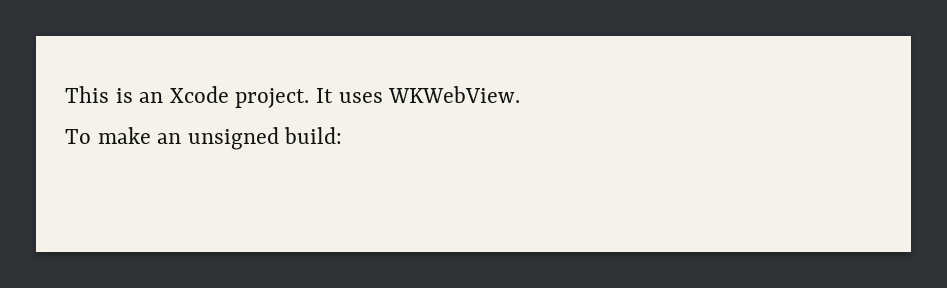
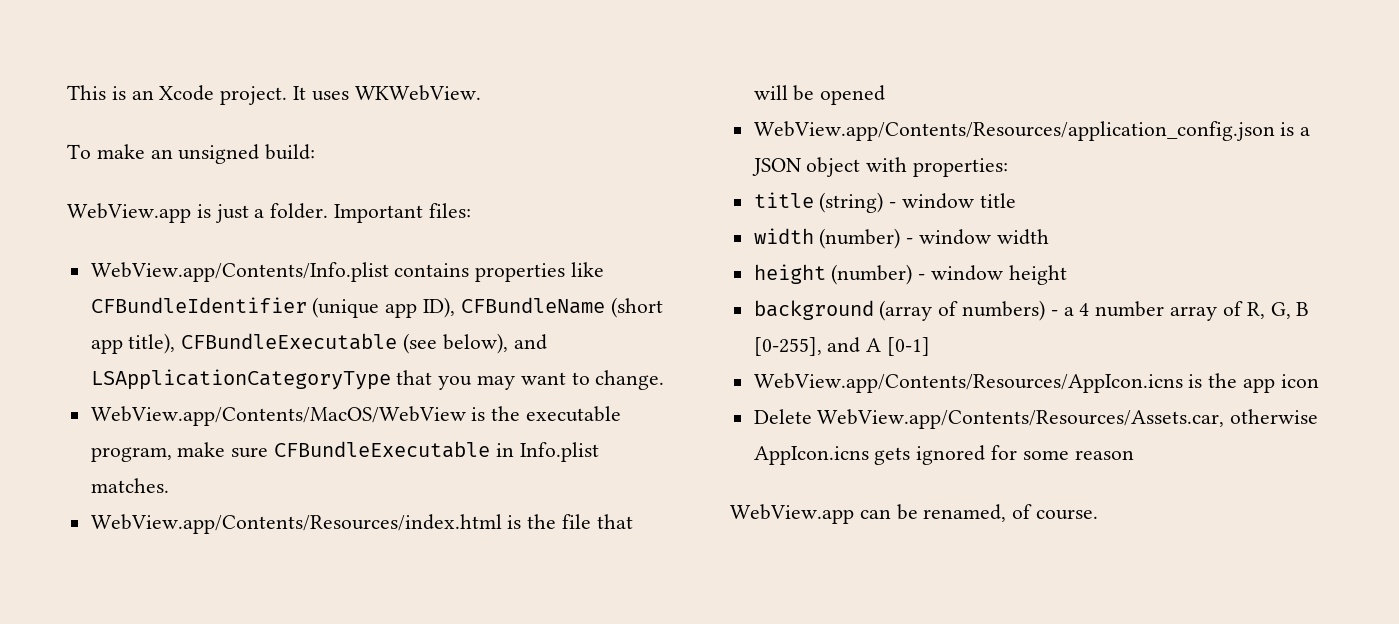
+ WebView.app is just a folder. Important files:
+ WebView.app/Contents/Info.plist contains properties like CFBundleIdentifier (unique app ID), CFBundleName (short app title), CFBundleExecutable (see below), and LSApplicationCategoryType that you may want to change.
+ WebView.app/Contents/MacOS/WebView is the executable program, make sure CFBundleExecutable in Info.plist matches.
+ WebView.app/Contents/Resources/index.html is the file that will be opened
+ WebView.app/Contents/Resources/application_config.json is a JSON object with properties:
+ title (string) - window title
+ width (number) - window width
+ height (number) - window height
+ background (array of numbers) - a 4 number array of R, G, B [0-255], and A [0-1]
+ WebView.app/Contents/Resources/AppIcon.icns is the app icon
+ Delete WebView.app/Contents/Resources/Assets.car, otherwise AppIcon.icns gets ignored for some reason
+ WebView.app can be renamed, of course.

